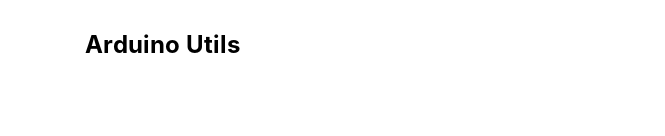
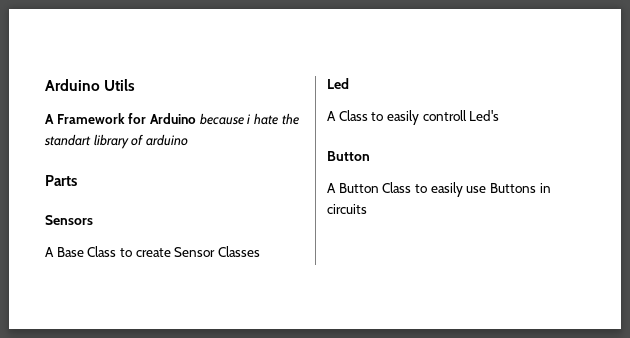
+ A Framework for Arduino because i hate the standart library of arduino
+ Parts
+ Sensors
+ A Base Class to create Sensor Classes
+ Led
+ A Class to easily controll Led's
+ Button
+ A Button Class to easily use Buttons in circuits

